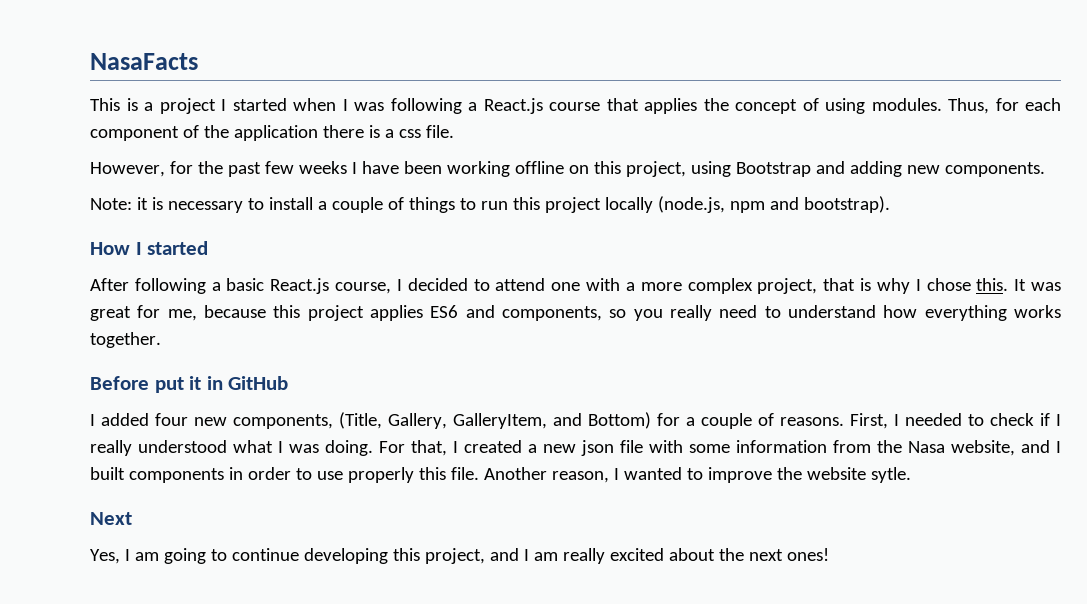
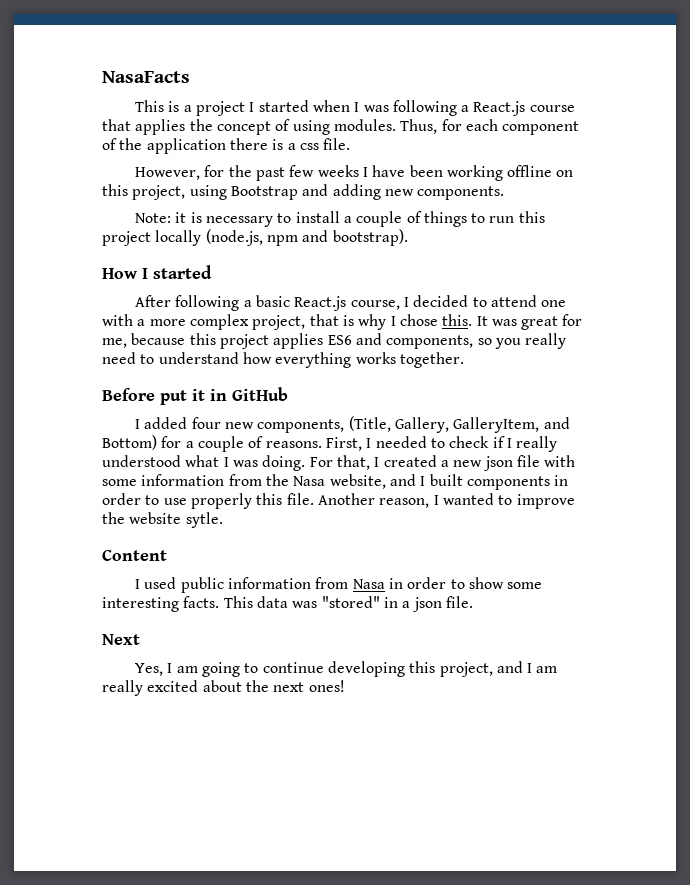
+ Content
+ I used public information from Nasa in order to show some interesting facts. This data was "stored" in a json file.

